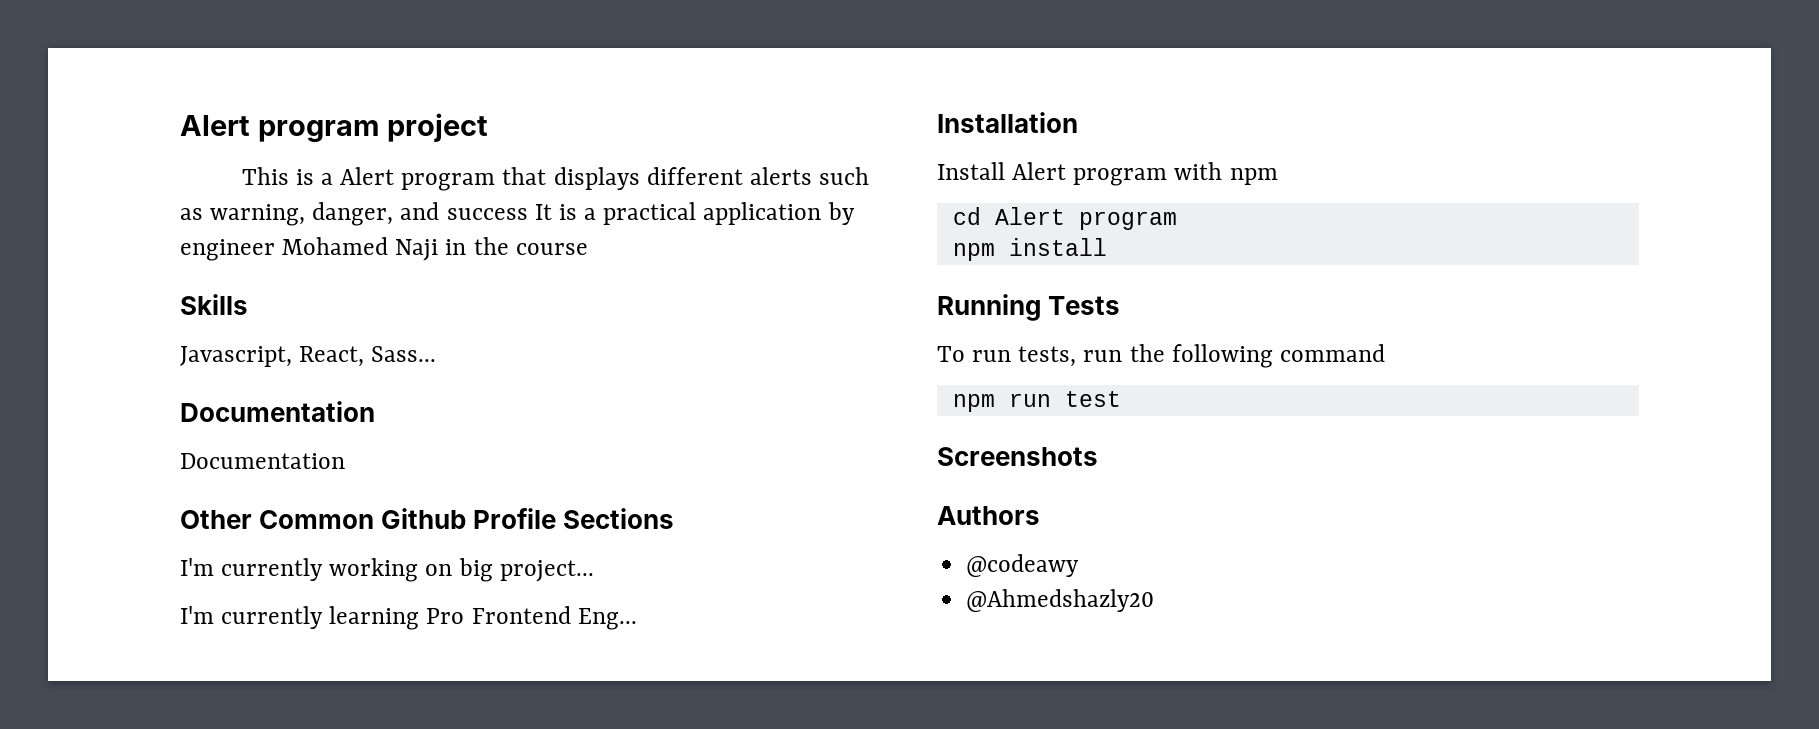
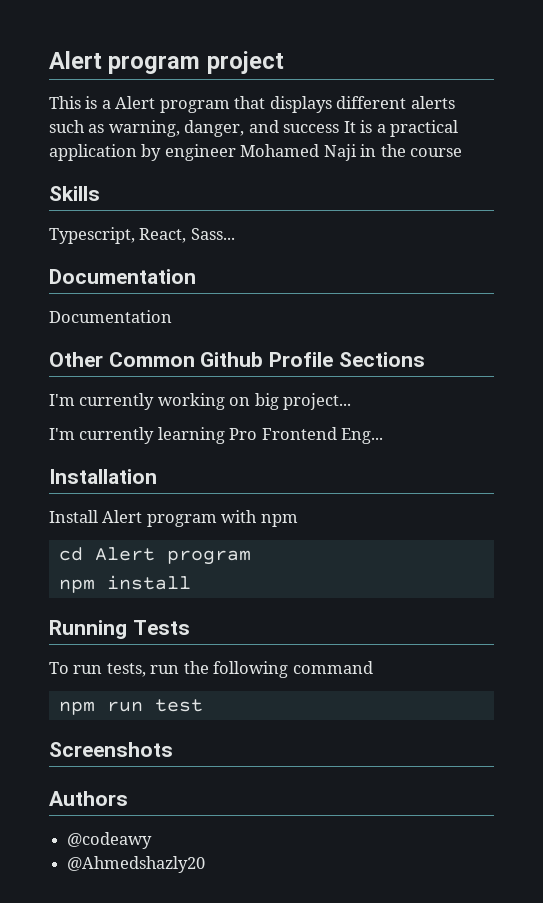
- Javascript, React, Sass...
+ Typescript, React, Sass...

